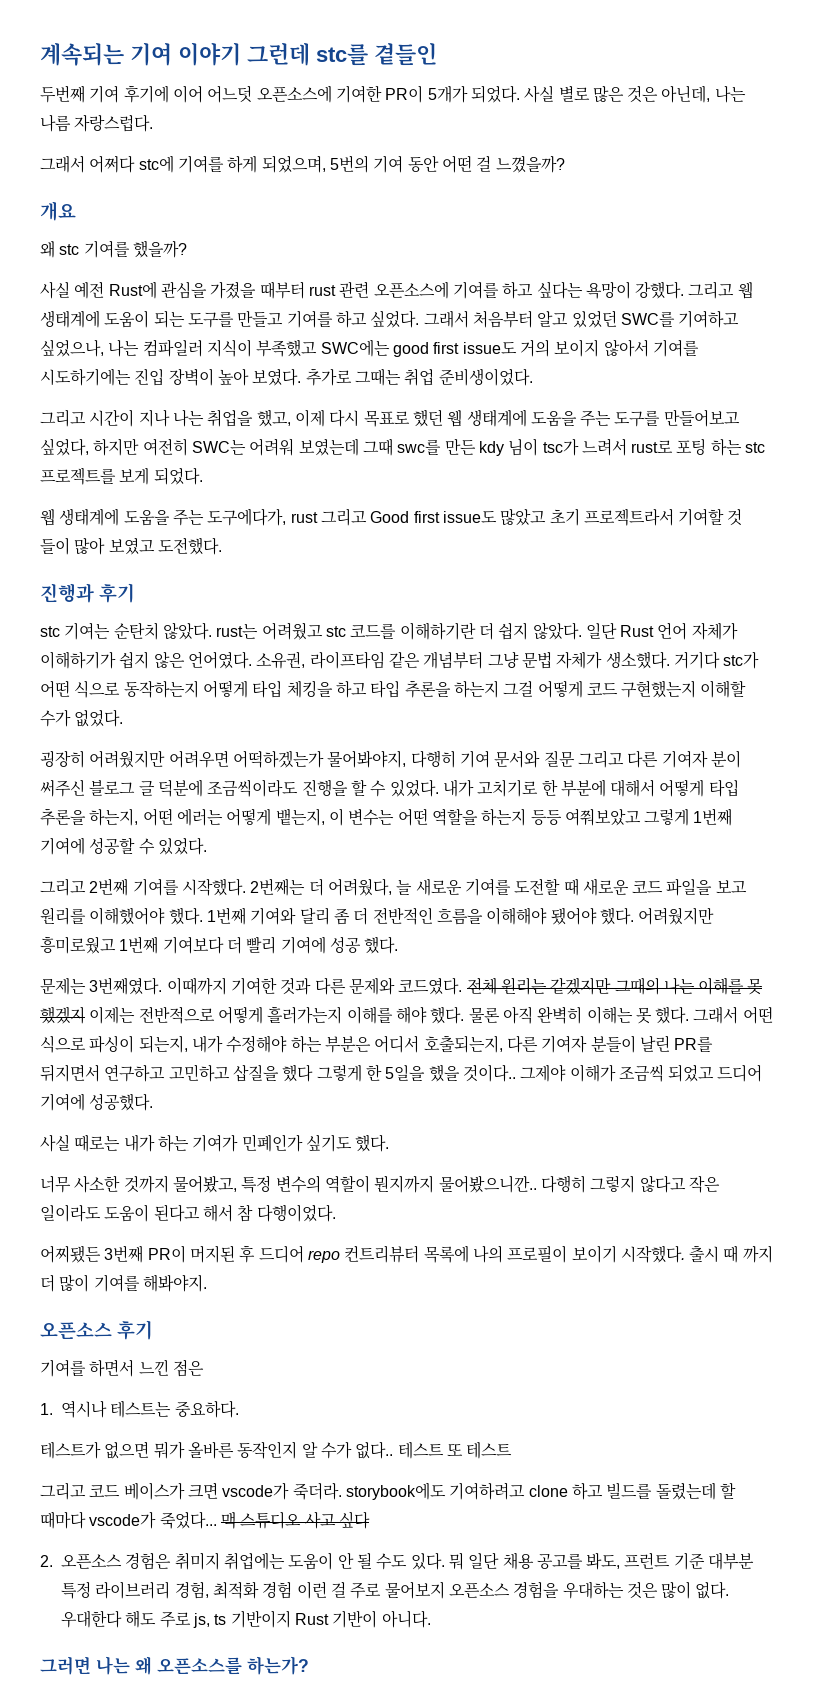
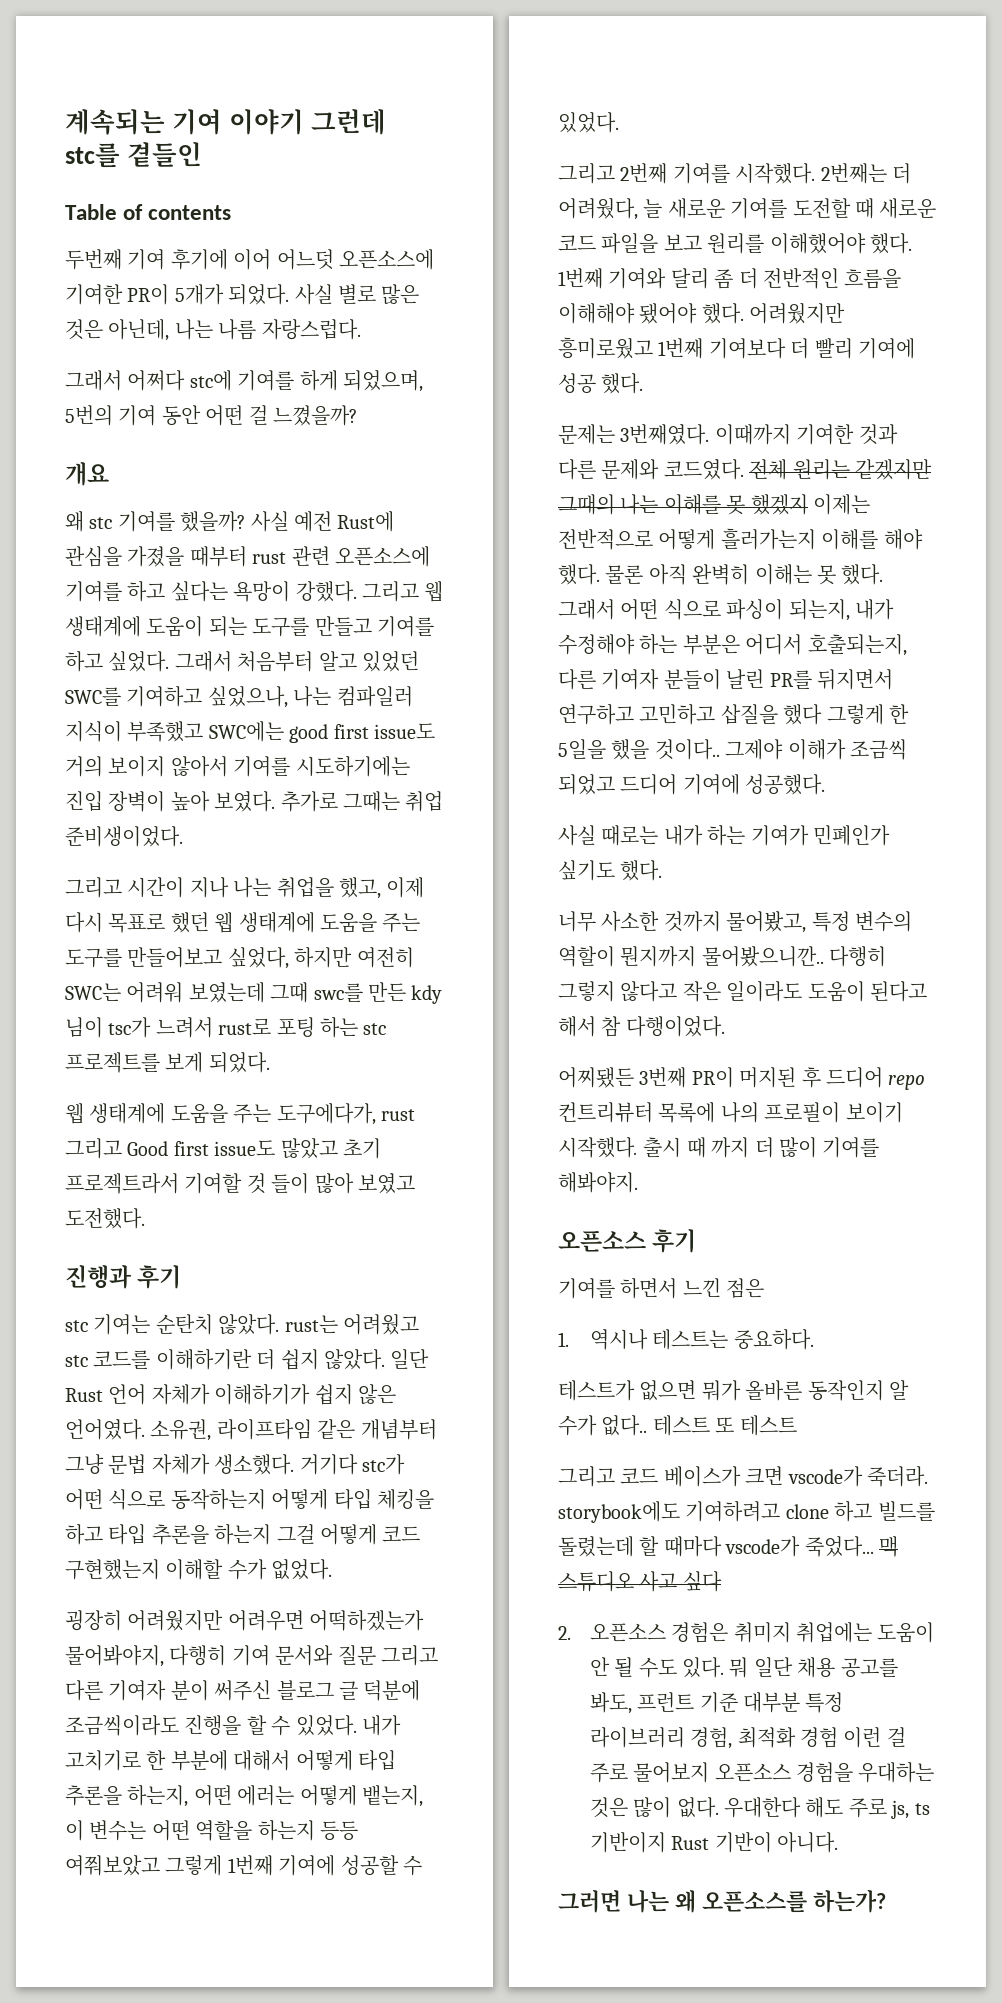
+ Table of contents
- 왜 stc 기여를 했을까?
- 사실 예전 Rust에 관심을 가졌을 때부터 rust 관련 오픈소스에 기여를 하고 싶다는 욕망이 강했다.
+ 왜 stc 기여를 했을까? 사실 예전 Rust에 관심을 가졌을 때부터 rust 관련 오픈소스에 기여를 하고 싶다는 욕망이 강했다.

